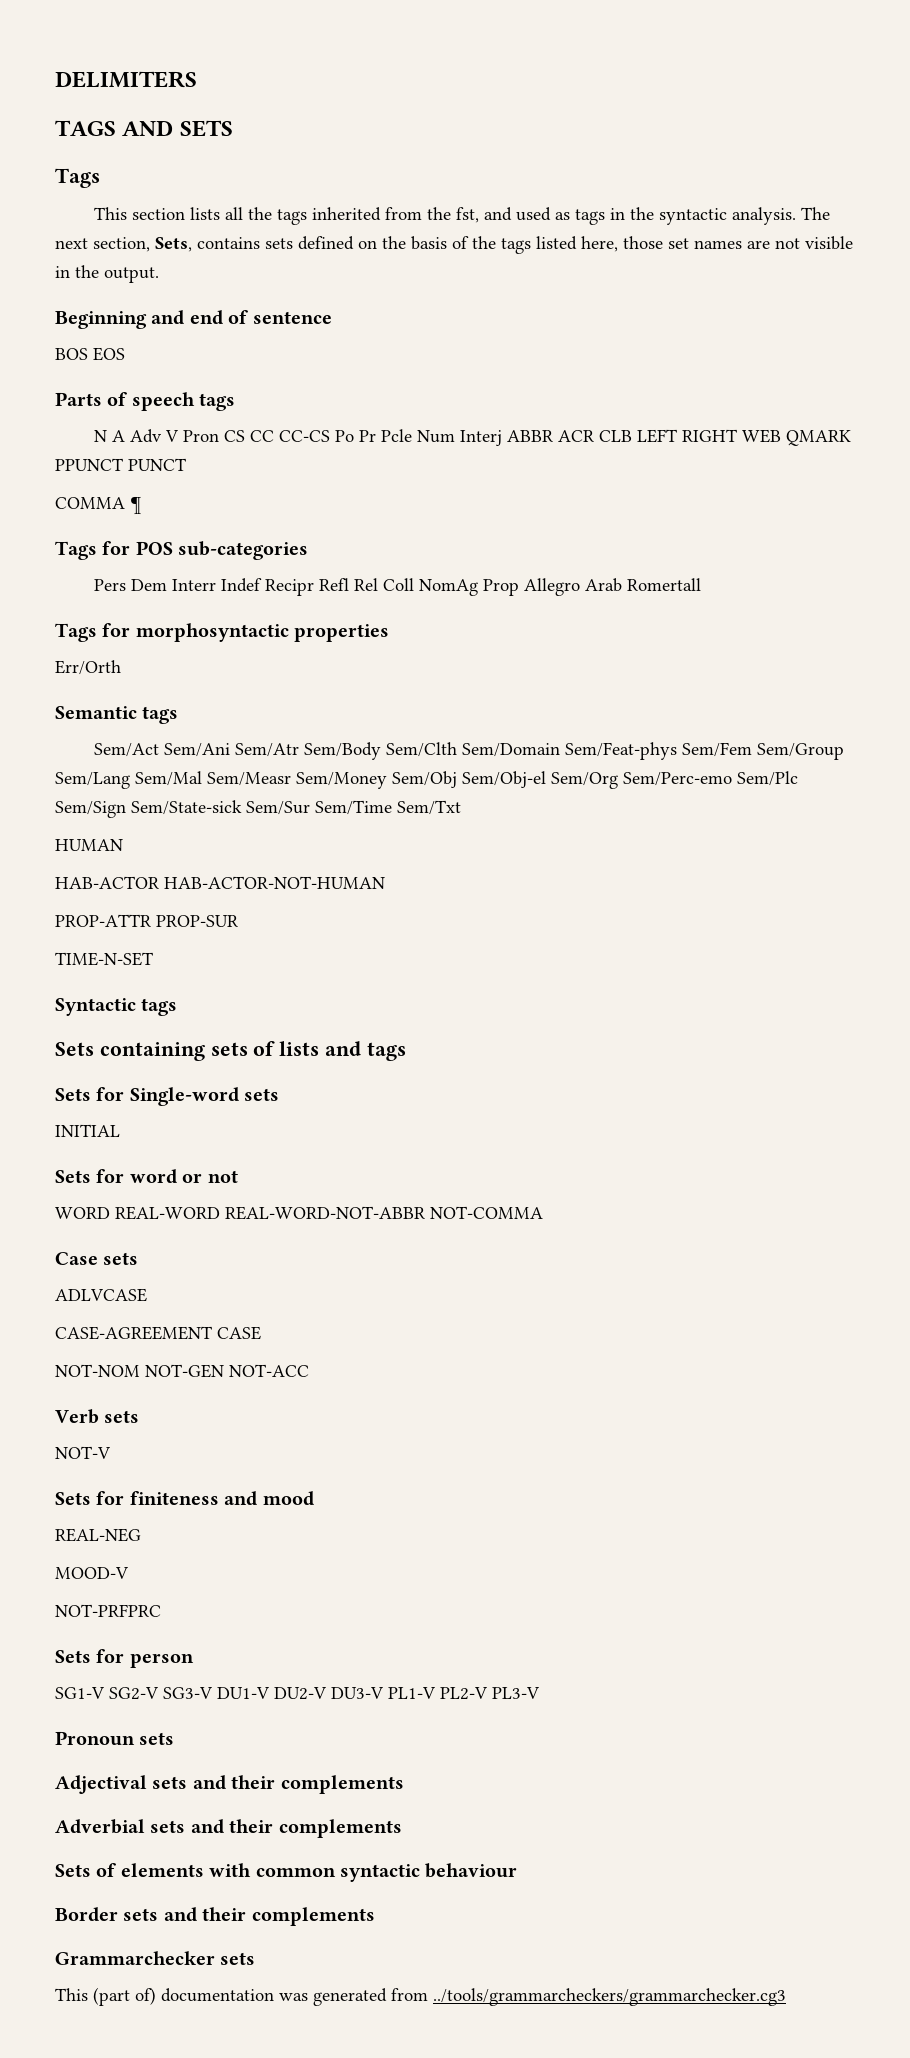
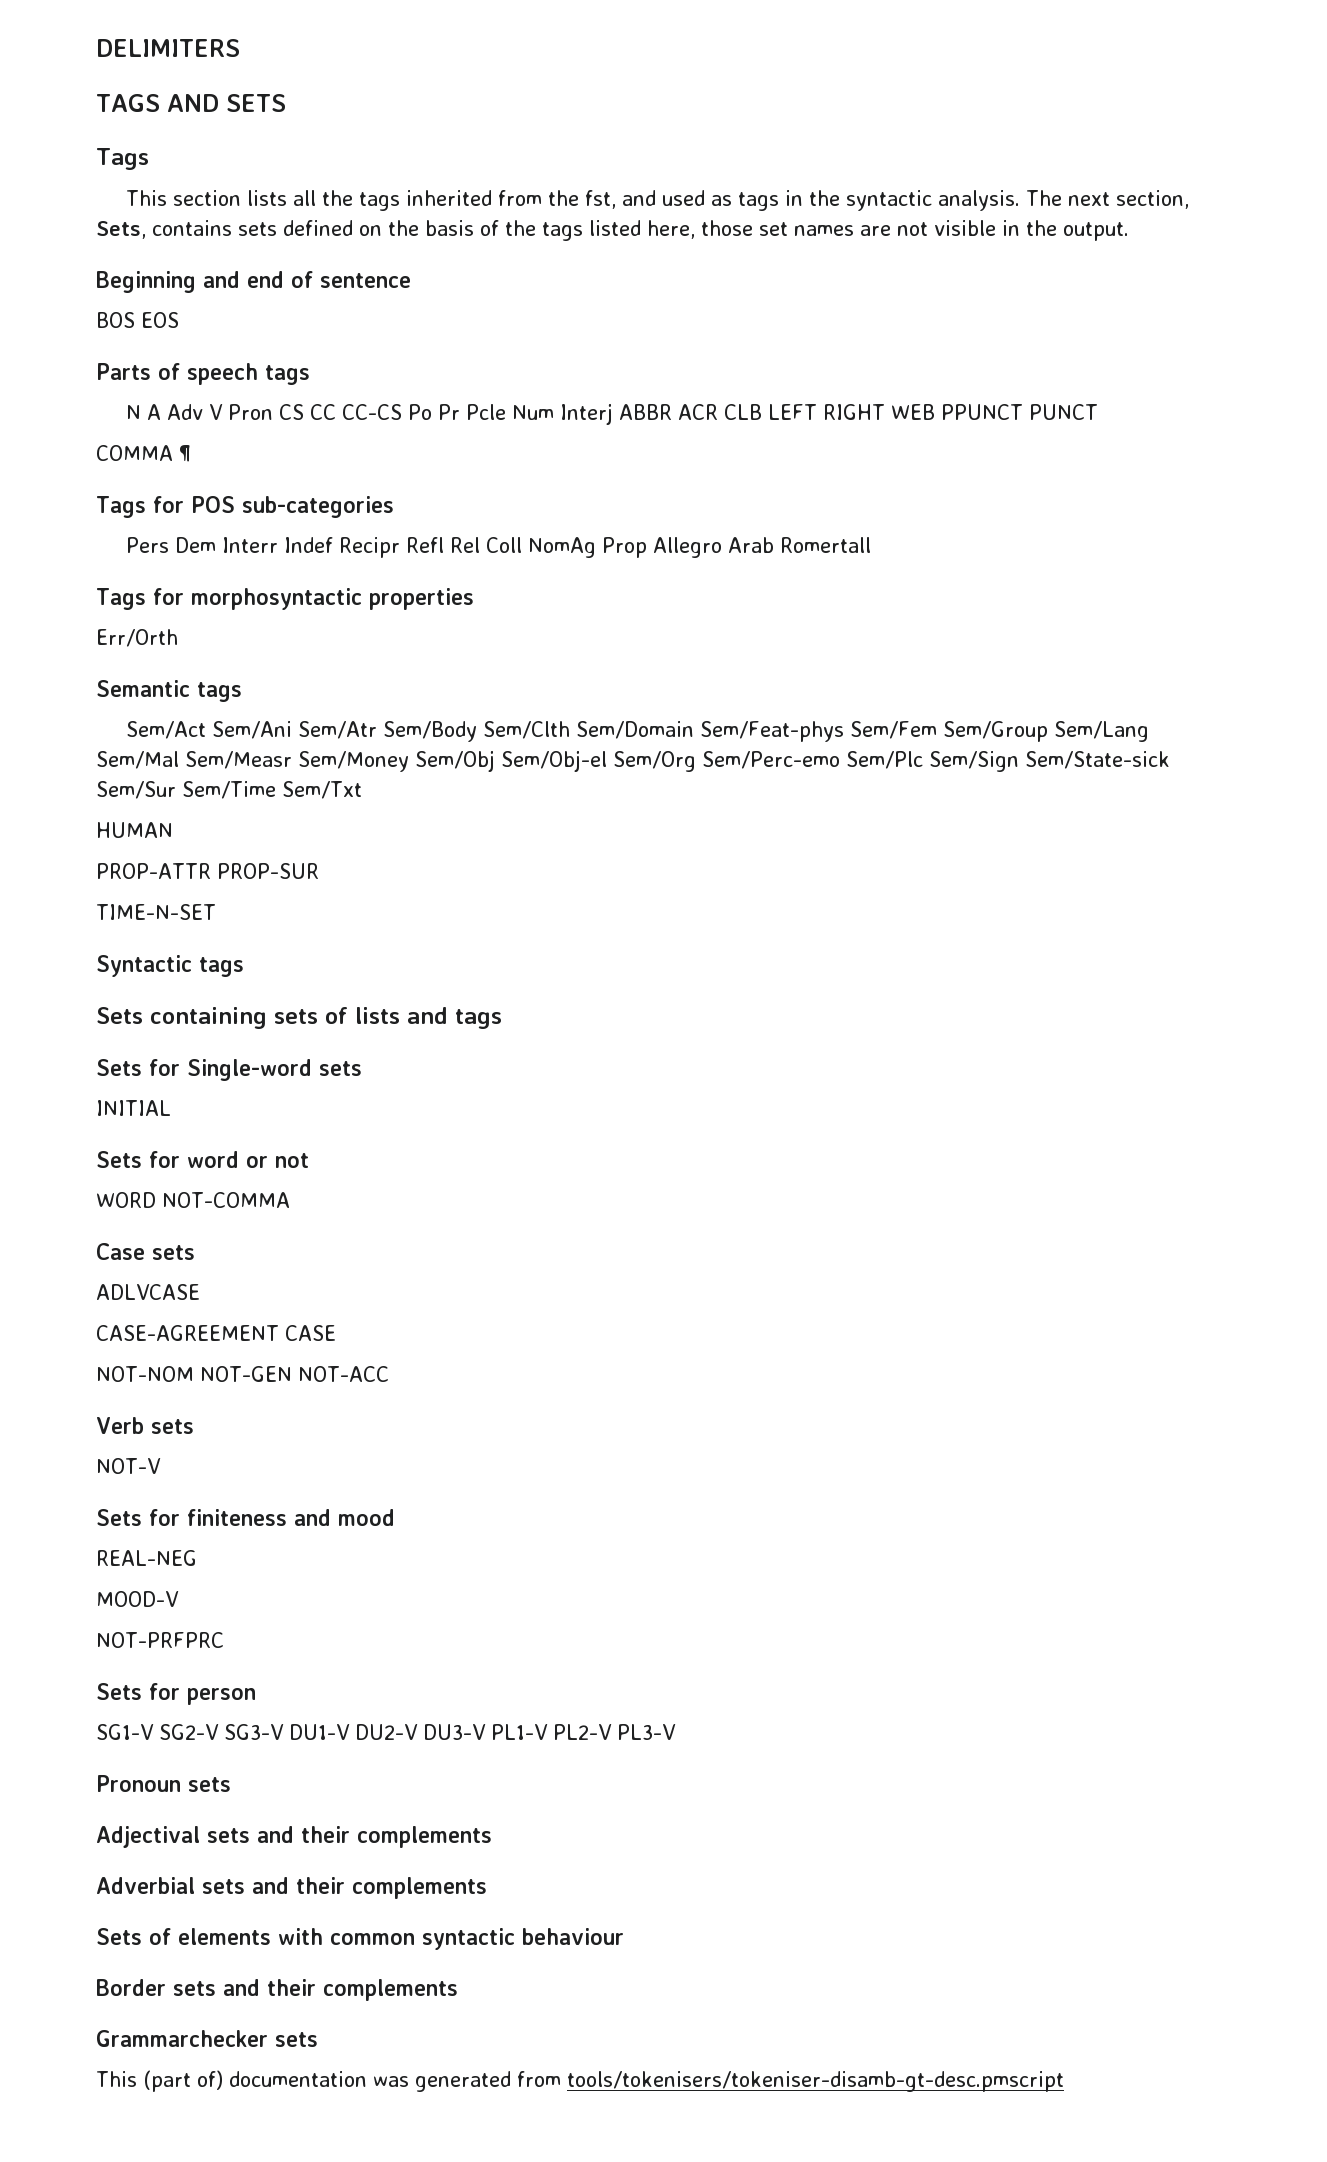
- N A Adv V Pron CS CC CC-CS Po Pr Pcle Num Interj ABBR ACR CLB LEFT RIGHT WEB QMARK PPUNCT PUNCT
+ N A Adv V Pron CS CC CC-CS Po Pr Pcle Num Interj ABBR ACR CLB LEFT RIGHT WEB PPUNCT PUNCT
- HAB-ACTOR HAB-ACTOR-NOT-HUMAN
- WORD REAL-WORD REAL-WORD-NOT-ABBR NOT-COMMA
+ WORD NOT-COMMA
- This (part of) documentation was generated from ../tools/grammarcheckers/grammarchecker.cg3
+ This (part of) documentation was generated from tools/tokenisers/tokeniser-disamb-gt-desc.pmscript

